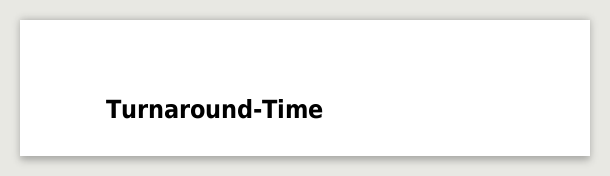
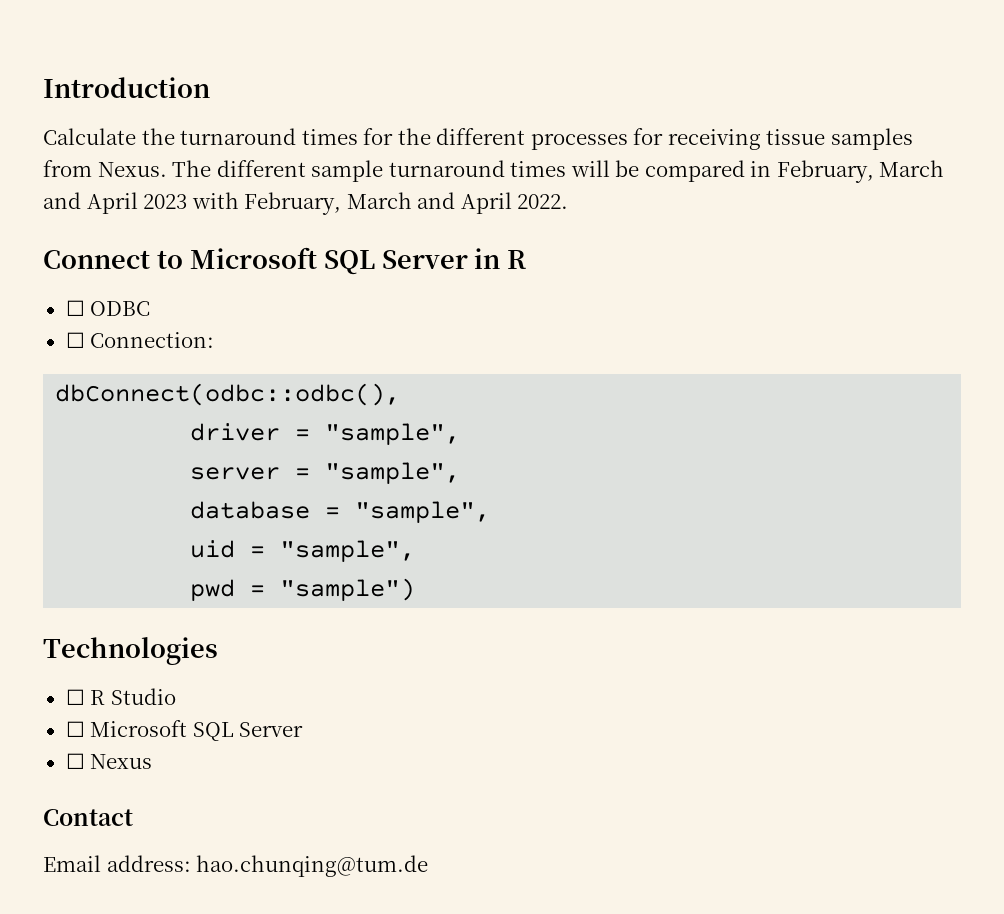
- Turnaround-Time
+ Introduction
+ Calculate the turnaround times for the different processes for receiving tissue samples from Nexus. The different sample turnaround times will be compared in February, March and April 2023 with February, March and April 2022.
+ Connect to Microsoft SQL Server in R
+ ☐ ODBC
+ ☐ Connection:
+ dbConnect(odbc::odbc(),
+ driver = "sample",
+ server = "sample",
+ database = "sample",
+ uid = "sample",
+ pwd = "sample")
+ Technologies
+ ☐ R Studio
+ ☐ Microsoft SQL Server
+ ☐ Nexus
+ Contact
+ Email address: hao.chunqing@tum.de

